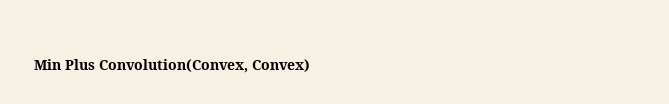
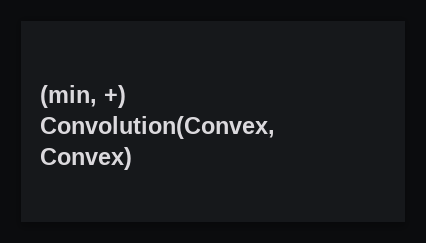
- Min Plus Convolution(Convex, Convex)
+ (min, +) Convolution(Convex, Convex)

